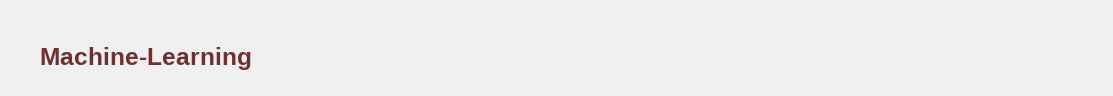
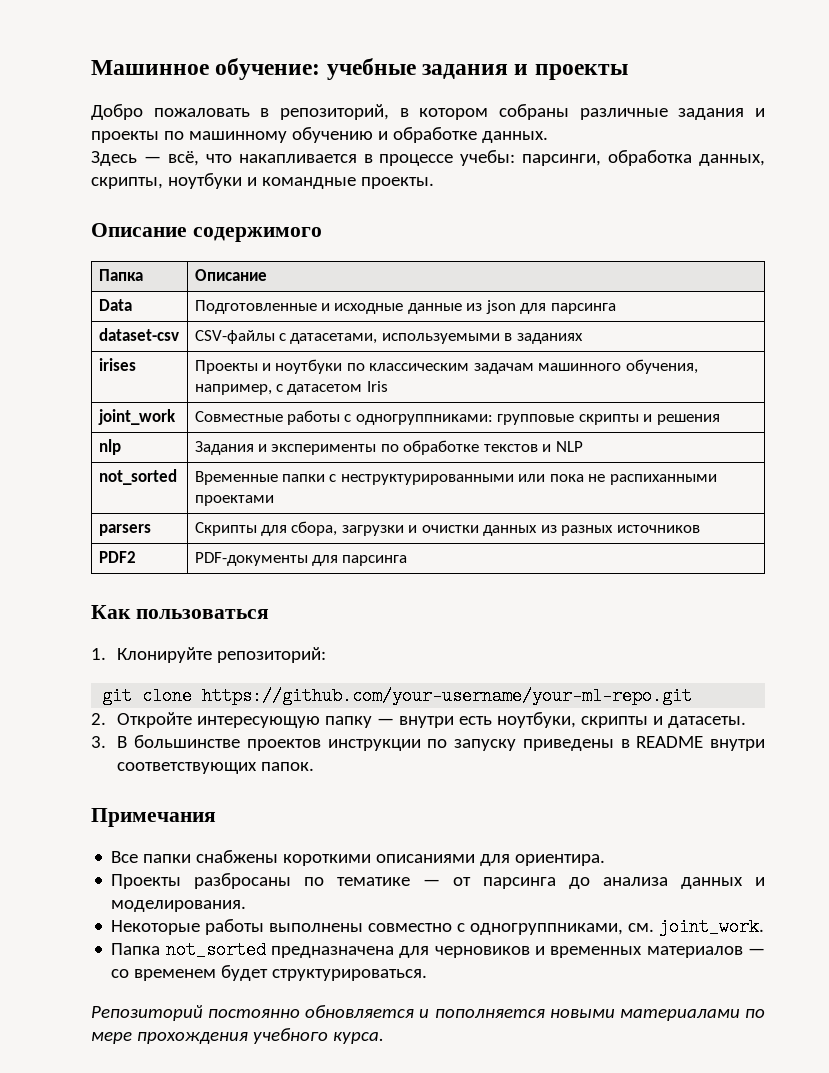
- Machine-Learning
+ Машинное обучение: учебные задания и проекты
+ Добро пожаловать в репозиторий, в котором собраны различные задания и проекты по машинному обучению и обработке данных.
+ Здесь — всё, что накапливается в процессе учебы: парсинги, обработка данных, скрипты, ноутбуки и командные проекты.
+ Описание содержимого
+ Папка | Описание
+ Data | Подготовленные и исходные данные из json для парсинга
+ dataset-csv | CSV-файлы с датасетами, используемыми в заданиях
+ irises | Проекты и ноутбуки по классическим задачам машинного обучения, например, с датасетом Iris
+ joint_work | Совместные работы с одногруппниками: групповые скрипты и решения
+ nlp | Задания и эксперименты по обработке текстов и NLP
+ not_sorted | Временные папки с неструктурированными или пока не распиханными проектами
+ parsers | Скрипты для сбора, загрузки и очистки данных из разных источников
+ PDF2 | PDF-документы для парсинга
+ Как пользоваться
+ 1. Клонируйте репозиторий:
+ git clone https://github.com/your-username/your-ml-repo.git
+ 2. Откройте интересующую папку — внутри есть ноутбуки, скрипты и датасеты.
+ 3. В большинстве проектов инструкции по запуску приведены в README внутри соответствующих папок.
+ Примечания
+ Все папки снабжены короткими описаниями для ориентира.
+ Проекты разбросаны по тематике — от парсинга до анализа данных и моделирования.
+ Некоторые работы выполнены совместно с одногруппниками, см. joint_work.
+ Папка not_sorted предназначена для черновиков и временных материалов — со временем будет структурироваться.
+ Репозиторий постоянно обновляется и пополняется новыми материалами по мере прохождения учебного курса.

